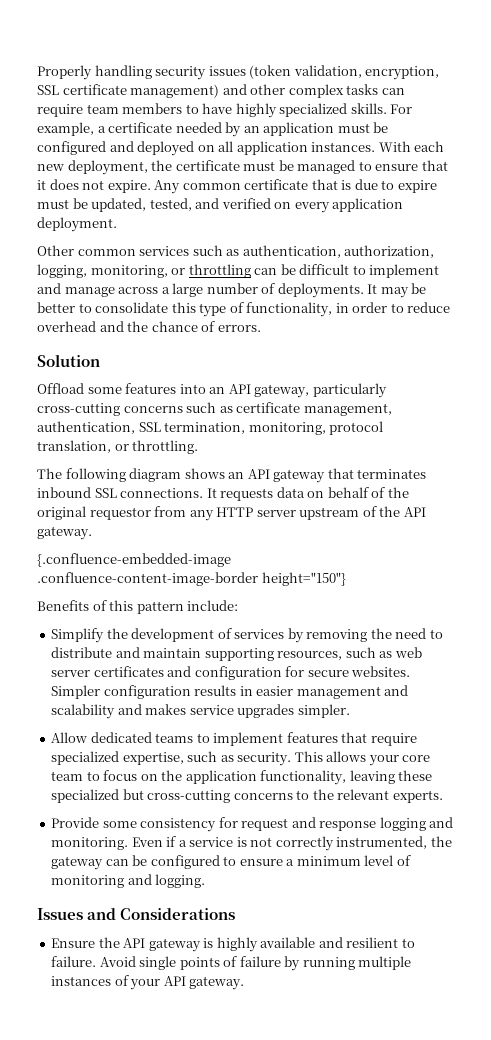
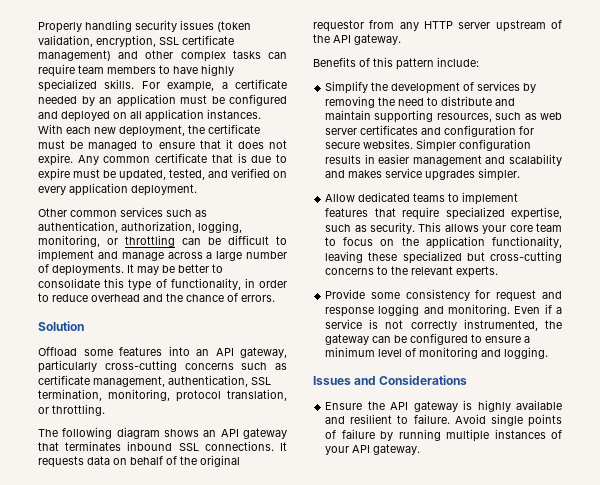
- {.confluence-embedded-image .confluence-content-image-border height="150"}

